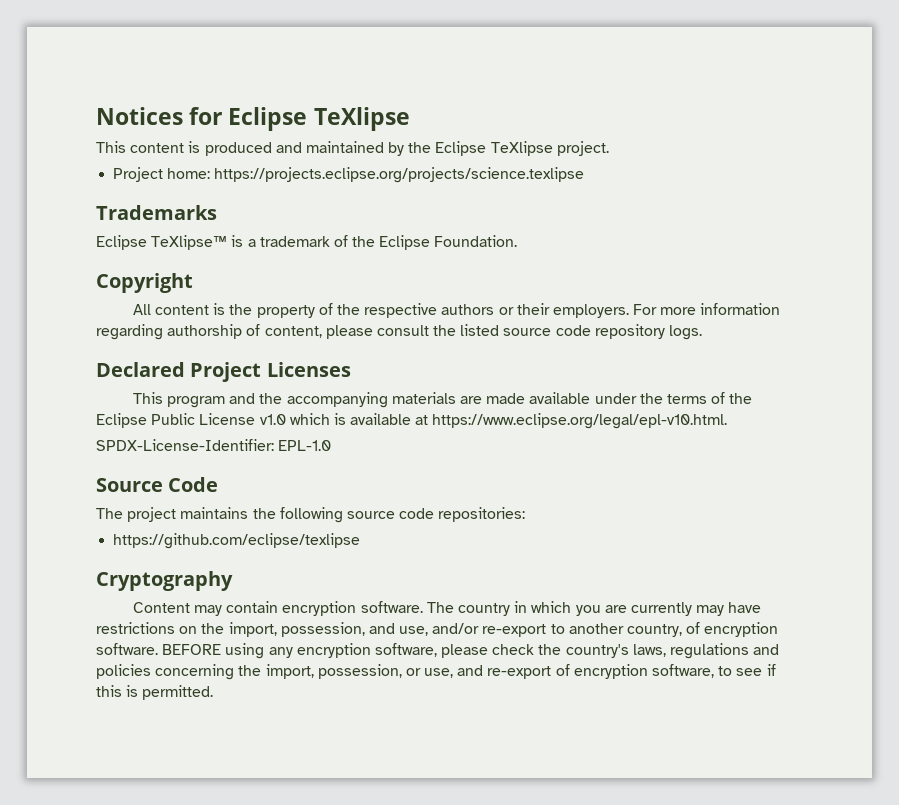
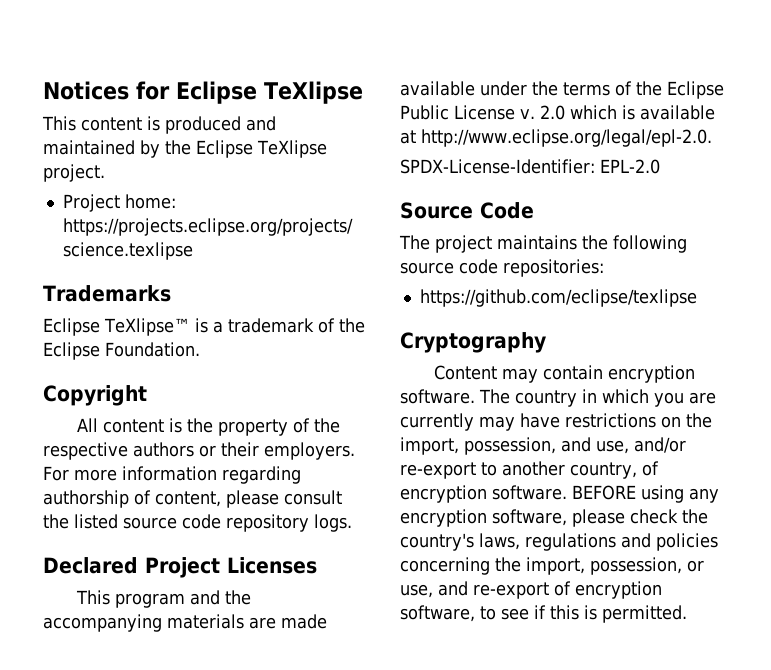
- This program and the accompanying materials are made available under the terms of the Eclipse Public License v1.0 which is available at https://www.eclipse.org/legal/epl-v10.html.
+ This program and the accompanying materials are made available under the terms of the Eclipse Public License v. 2.0 which is available at http://www.eclipse.org/legal/epl-2.0.
- SPDX-License-Identifier: EPL-1.0
+ SPDX-License-Identifier: EPL-2.0

